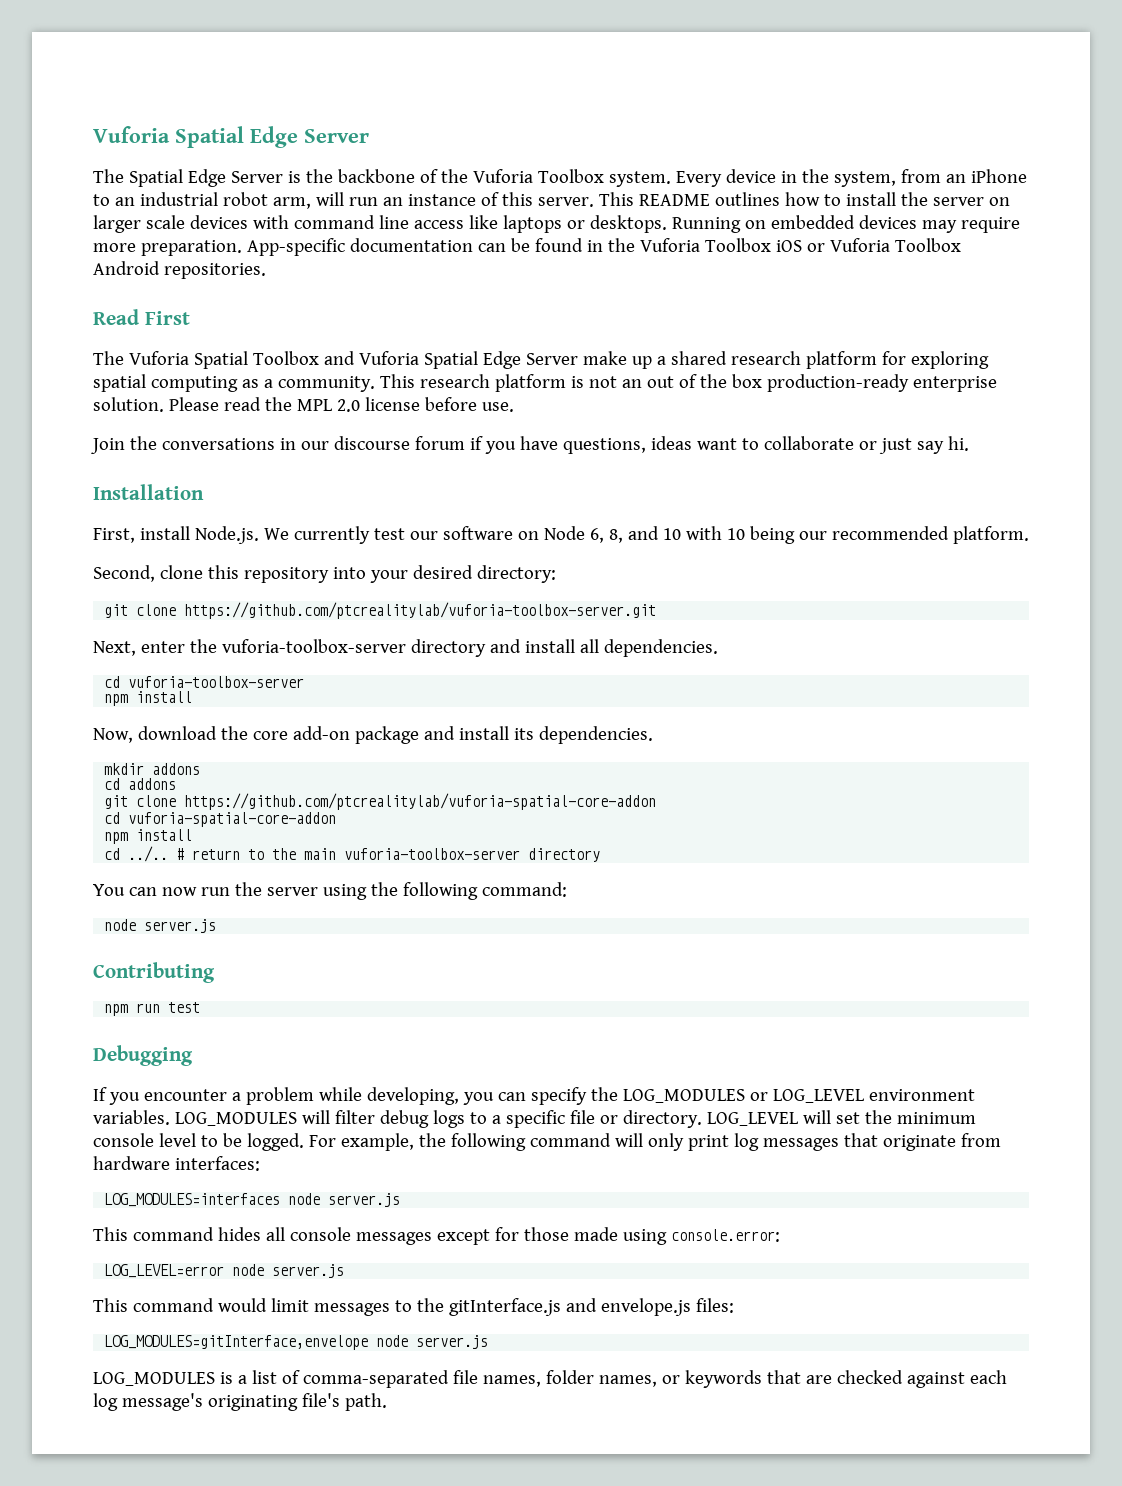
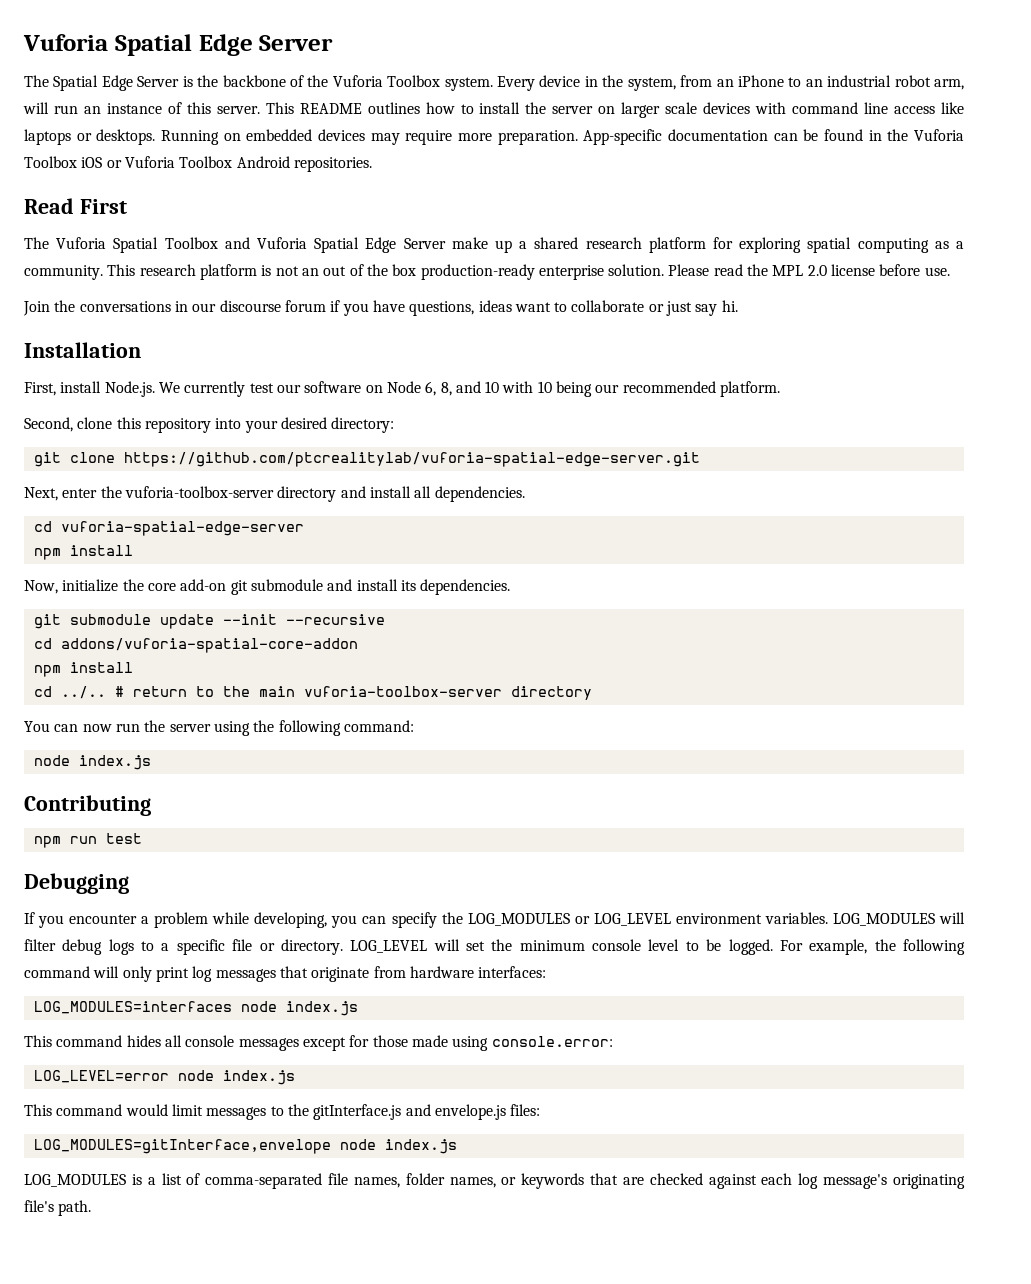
- git clone https://github.com/ptcrealitylab/vuforia-toolbox-server.git
+ git clone https://github.com/ptcrealitylab/vuforia-spatial-edge-server.git
- cd vuforia-toolbox-server
+ cd vuforia-spatial-edge-server
- Now, download the core add-on package and install its dependencies.
+ Now, initialize the core add-on git submodule and install its dependencies.
- mkdir addons
- cd addons
- git clone https://github.com/ptcrealitylab/vuforia-spatial-core-addon
- cd vuforia-spatial-core-addon
+ git submodule update --init --recursive
+ cd addons/vuforia-spatial-core-addon
  You can now run the server using the following command:
- node server.js
+ node index.js
- LOG_MODULES=interfaces node server.js
+ LOG_MODULES=interfaces node index.js
- LOG_LEVEL=error node server.js
+ LOG_LEVEL=error node index.js
- LOG_MODULES=gitInterface,envelope node server.js
+ LOG_MODULES=gitInterface,envelope node index.js

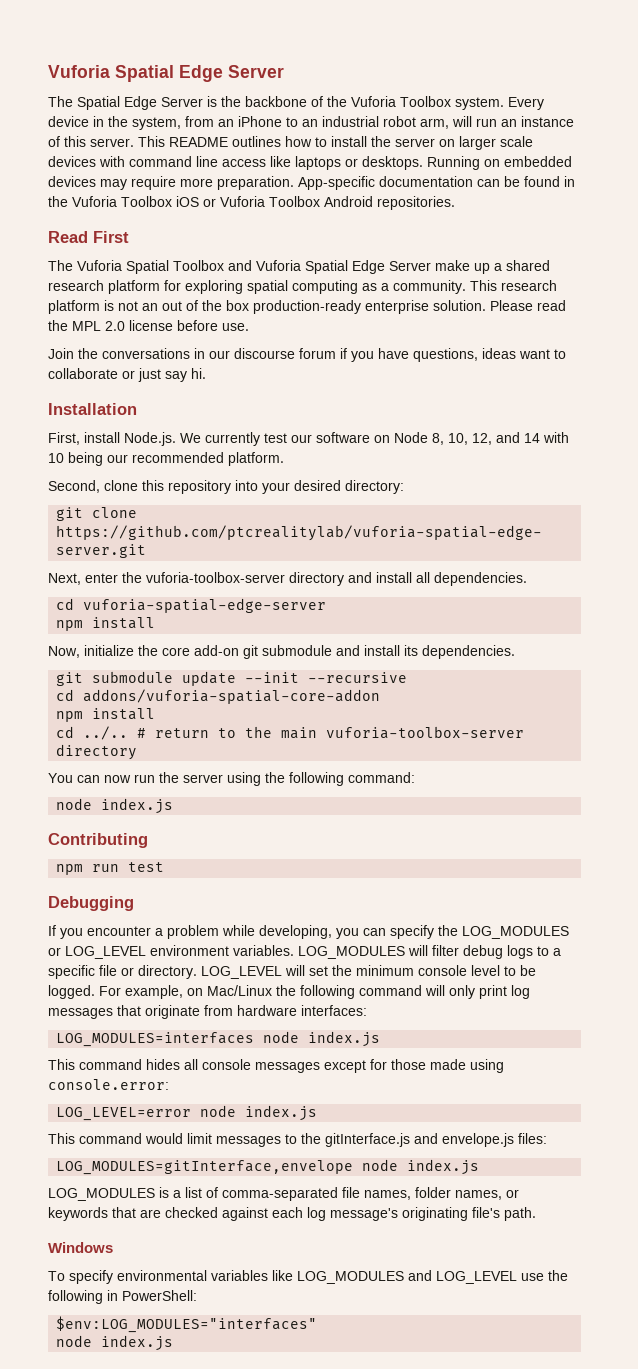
- First, install Node.js. We currently test our software on Node 6, 8, and 10 with 10 being our recommended platform.
+ First, install Node.js. We currently test our software on Node 8, 10, 12, and 14 with 10 being our recommended platform.
- For example, the following command will only print log messages that originate from hardware interfaces:
+ For example, on Mac/Linux the following command will only print log messages that originate from hardware interfaces:
+ Windows
+ To specify environmental variables like LOG_MODULES and LOG_LEVEL use the following in PowerShell:
+ $env:LOG_MODULES="interfaces"
+ node index.js

